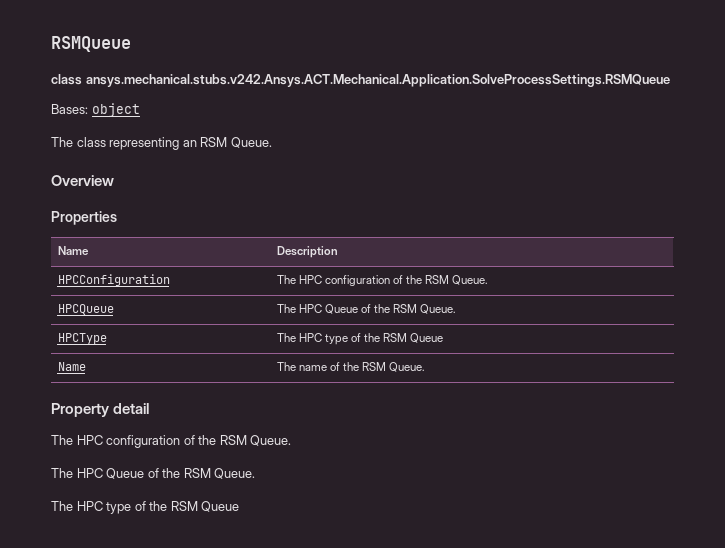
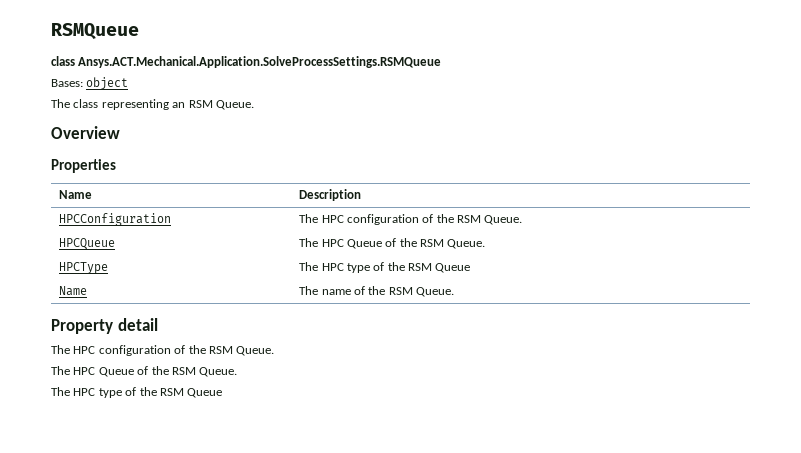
- class ansys.mechanical.stubs.v242.Ansys.ACT.Mechanical.Application.SolveProcessSettings.RSMQueue
+ class Ansys.ACT.Mechanical.Application.SolveProcessSettings.RSMQueue

